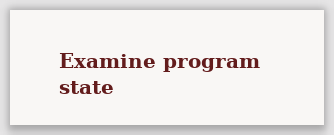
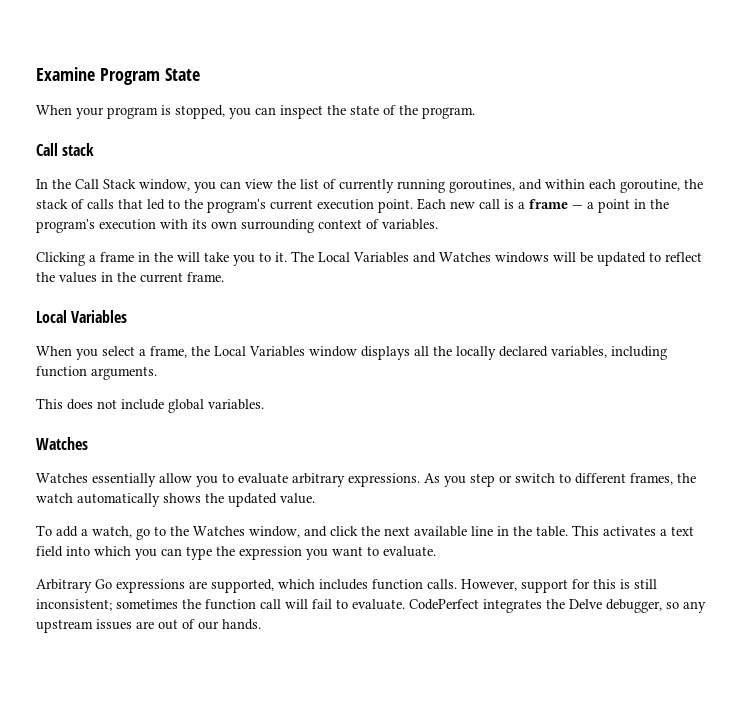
- Examine program state
+ Examine Program State
+ When your program is stopped, you can inspect the state of the program.
+ Call stack
+ In the Call Stack window, you can view the list of currently running goroutines, and within each goroutine, the stack of calls that led to the program's current execution point. Each new call is a frame — a point in the program's execution with its own surrounding context of variables.
+ Clicking a frame in the will take you to it. The Local Variables and Watches windows will be updated to reflect the values in the current frame.
+ Local Variables
+ When you select a frame, the Local Variables window displays all the locally declared variables, including function arguments.
+ This does not include global variables.
+ Watches
+ Watches essentially allow you to evaluate arbitrary expressions. As you step or switch to different frames, the watch automatically shows the updated value.
+ To add a watch, go to the Watches window, and click the next available line in the table. This activates a text field into which you can type the expression you want to evaluate.
+ Arbitrary Go expressions are supported, which includes function calls. However, support for this is still inconsistent; sometimes the function call will fail to evaluate. CodePerfect integrates the Delve debugger, so any upstream issues are out of our hands.

